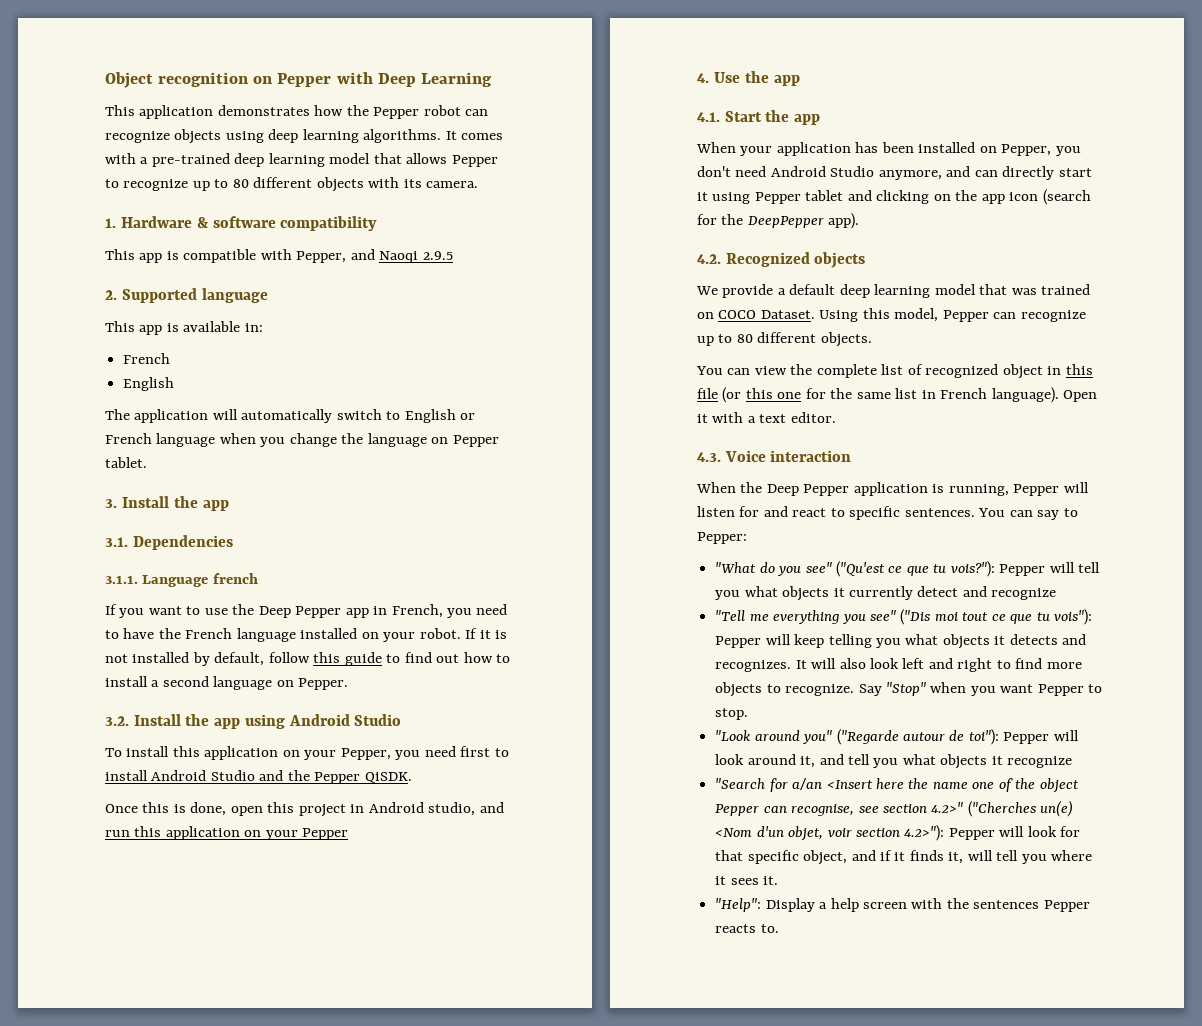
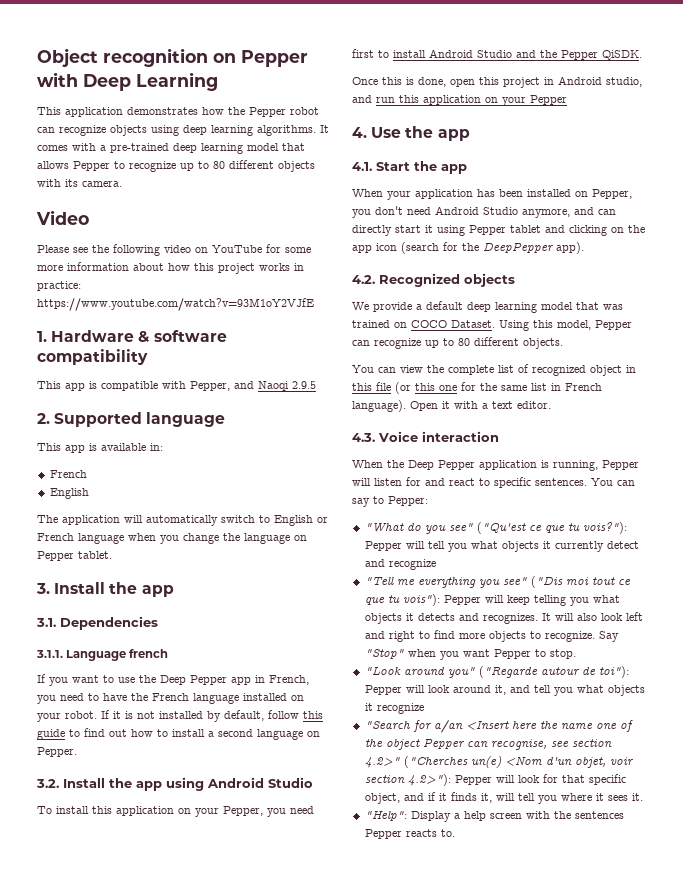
+ Video
+ Please see the following video on YouTube for some more information about how this project works in practice: https://www.youtube.com/watch?v=93M1oY2VJfE

